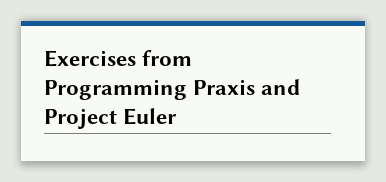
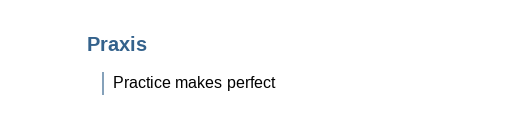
- Exercises from Programming Praxis and Project Euler
+ Praxis
+ Practice makes perfect

